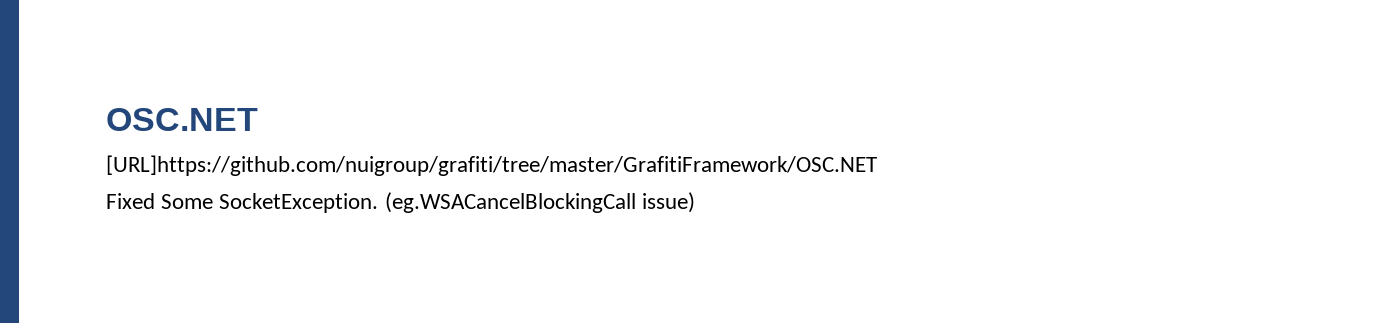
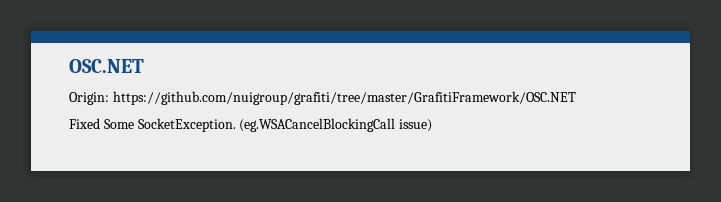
- [URL]https://github.com/nuigroup/grafiti/tree/master/GrafitiFramework/OSC.NET
+ Origin: https://github.com/nuigroup/grafiti/tree/master/GrafitiFramework/OSC.NET

